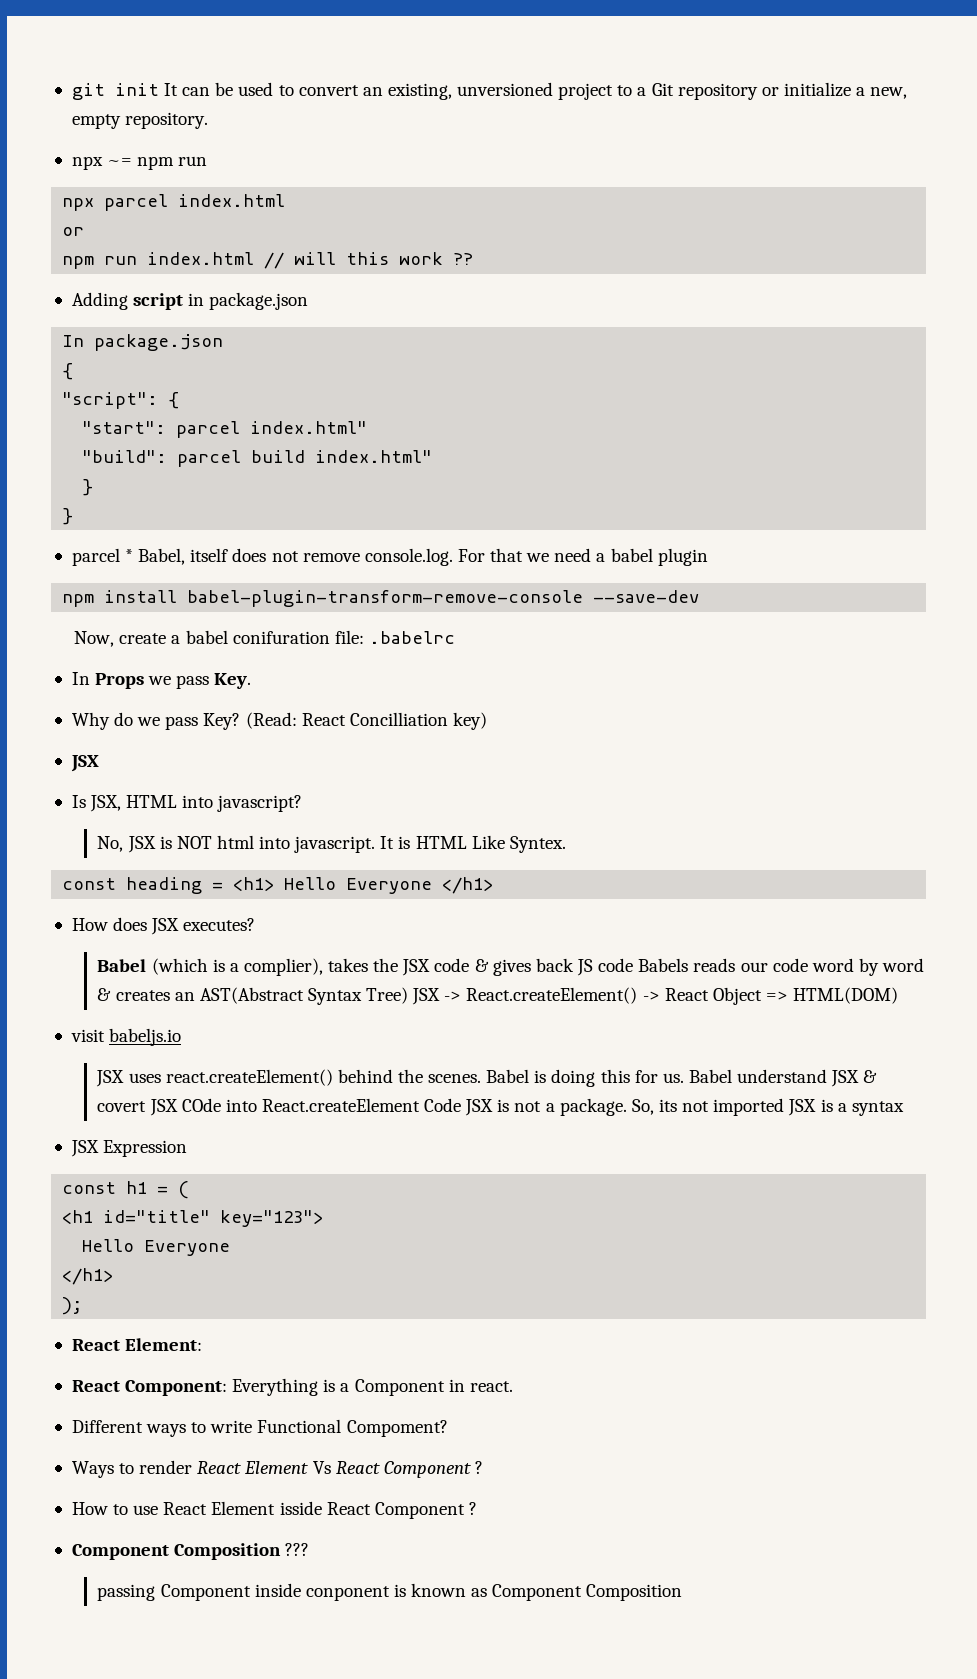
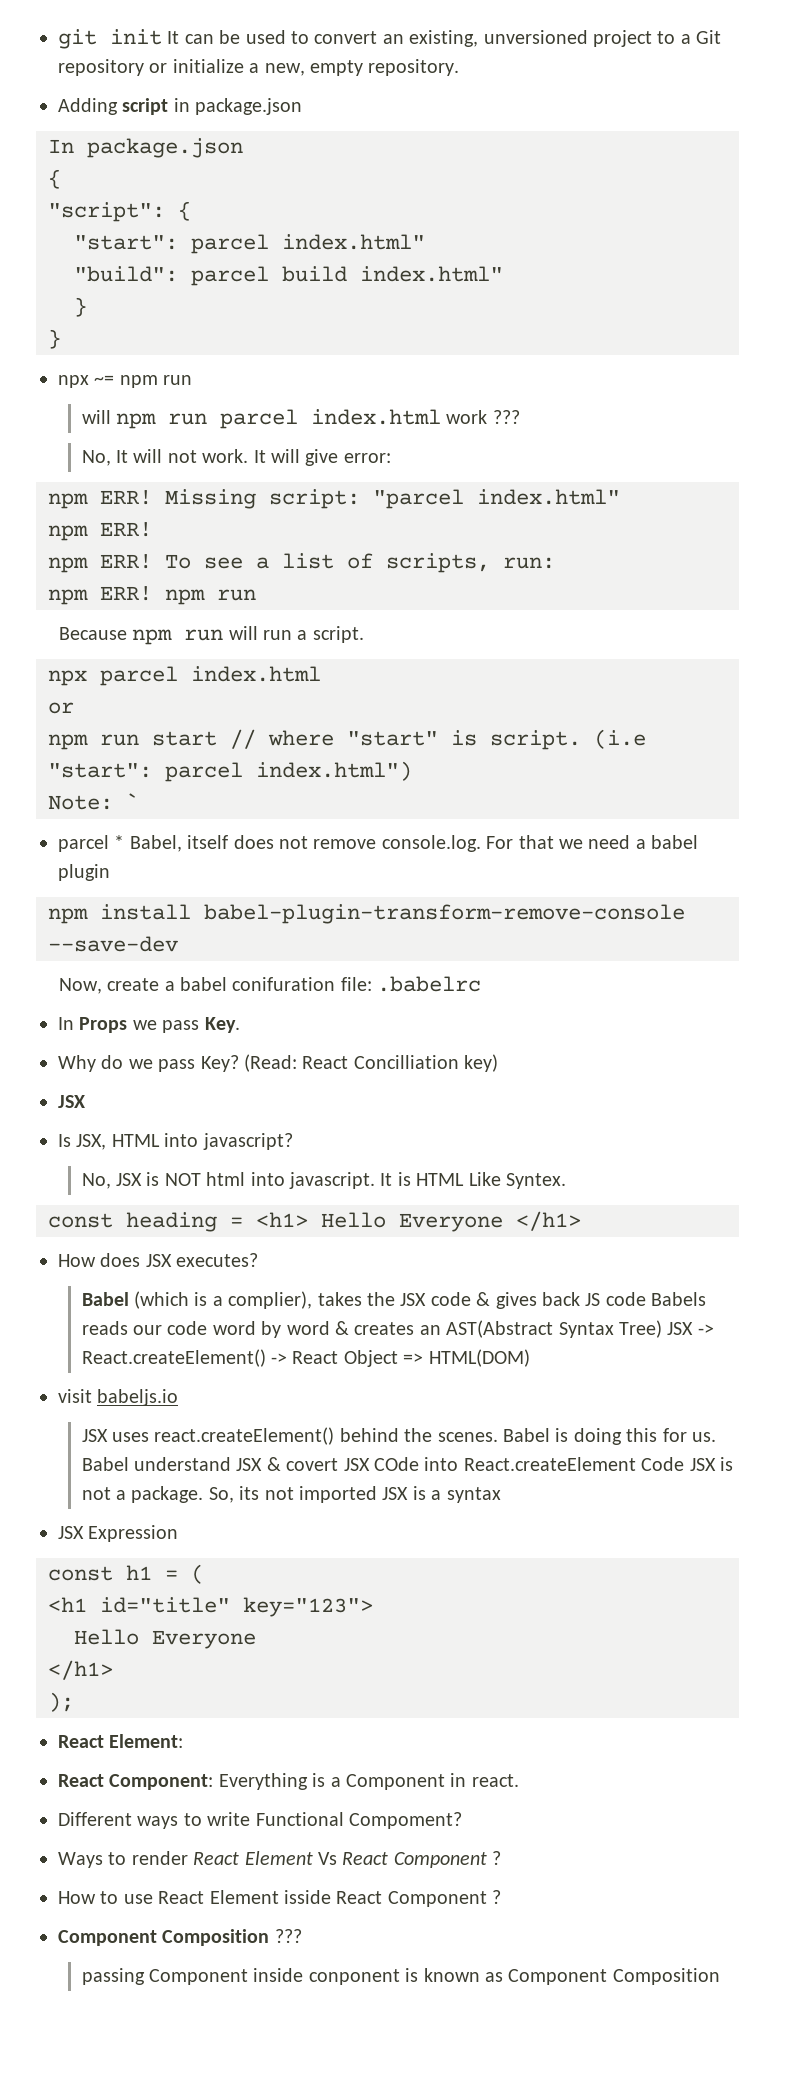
- npx ~= npm run
- npx parcel index.html
- or
- npm run index.html // will this work ??
+ npx ~= npm run
+ will npm run parcel index.html work ???
+ No, It will not work. It will give error:
+ npm ERR! Missing script: "parcel index.html"
+ npm ERR!
+ npm ERR! To see a list of scripts, run:
+ npm ERR! npm run
+ Because npm run will run a script.
+ npx parcel index.html
+ or
+ npm run start // where "start" is script. (i.e "start": parcel index.html")
+ Note: `

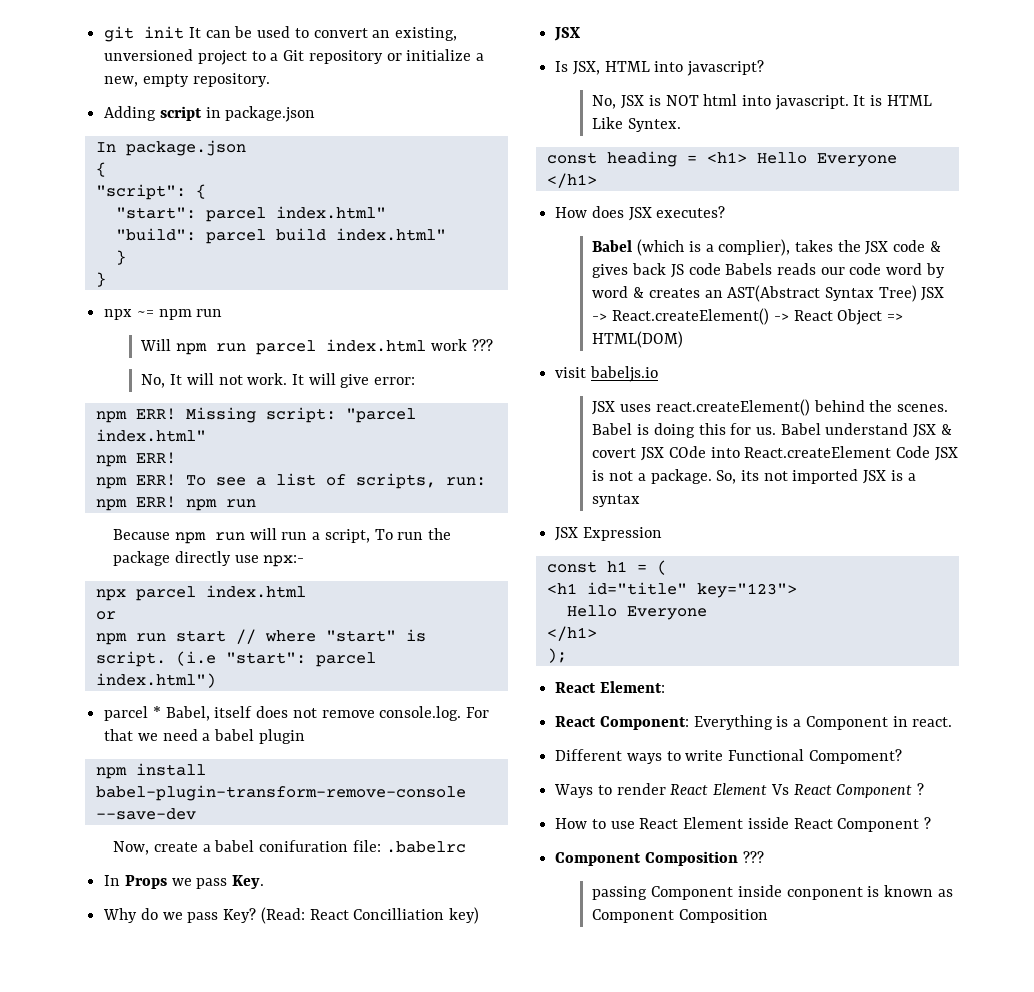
- will npm run parcel index.html work ???
+ Will npm run parcel index.html work ???
- Because npm run will run a script.
+ Because npm run will run a script, To run the package directly use npx:-
- Note: `

